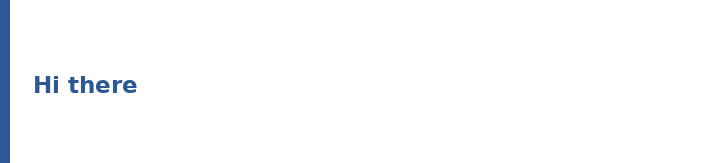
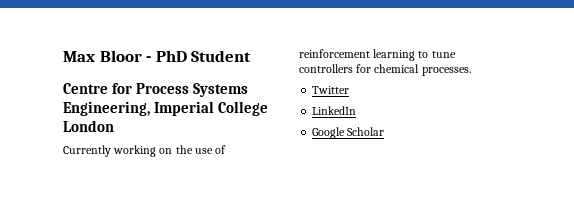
- Hi there
+ Max Bloor - PhD Student
+ Centre for Process Systems Engineering, Imperial College London
+ Currently working on the use of reinforcement learning to tune controllers for chemical processes.
+ Twitter
+ LinkedIn
+ Google Scholar

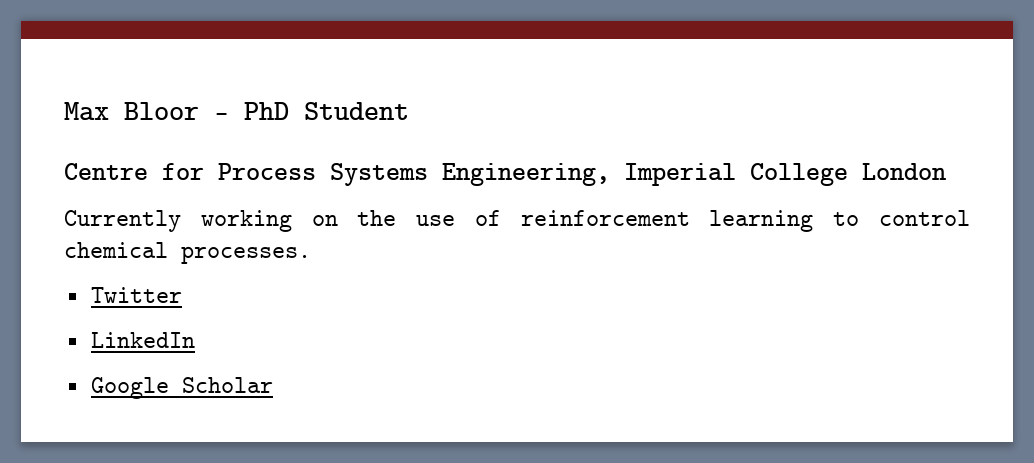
- Currently working on the use of reinforcement learning to tune controllers for chemical processes.
+ Currently working on the use of reinforcement learning to control chemical processes.

